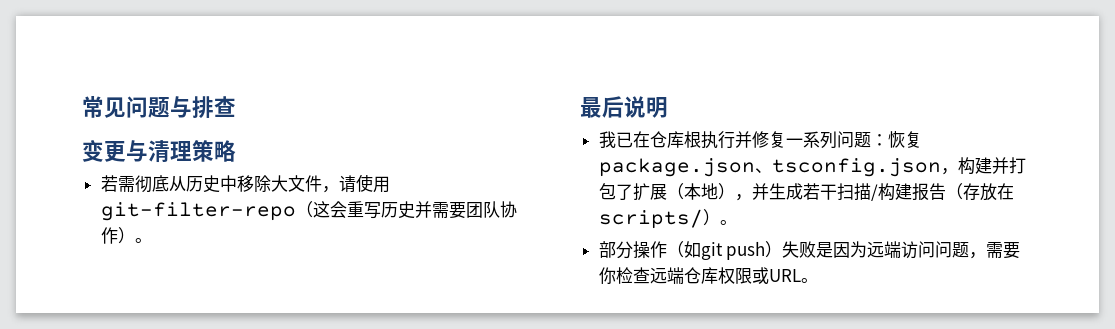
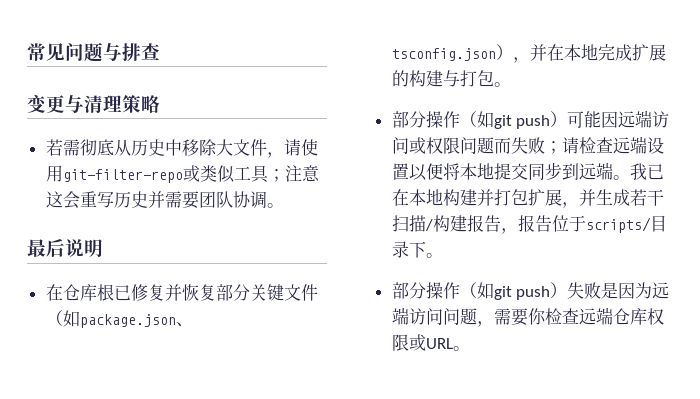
- 若需彻底从历史中移除大文件，请使用git-filter-repo（这会重写历史并需要团队协作）。
+ 若需彻底从历史中移除大文件，请使用git-filter-repo或类似工具；注意这会重写历史并需要团队协调。
- 我已在仓库根执行并修复一系列问题：恢复package.json、tsconfig.json，构建并打包了扩展（本地），并生成若干扫描/构建报告（存放在scripts/）。
+ 在仓库根已修复并恢复部分关键文件（如package.json、tsconfig.json），并在本地完成扩展的构建与打包。
+ 部分操作（如git push）可能因远端访问或权限问题而失败；请检查远端设置以便将本地提交同步到远端。我已在本地构建并打包扩展，并生成若干扫描/构建报告，报告位于scripts/目录下。

